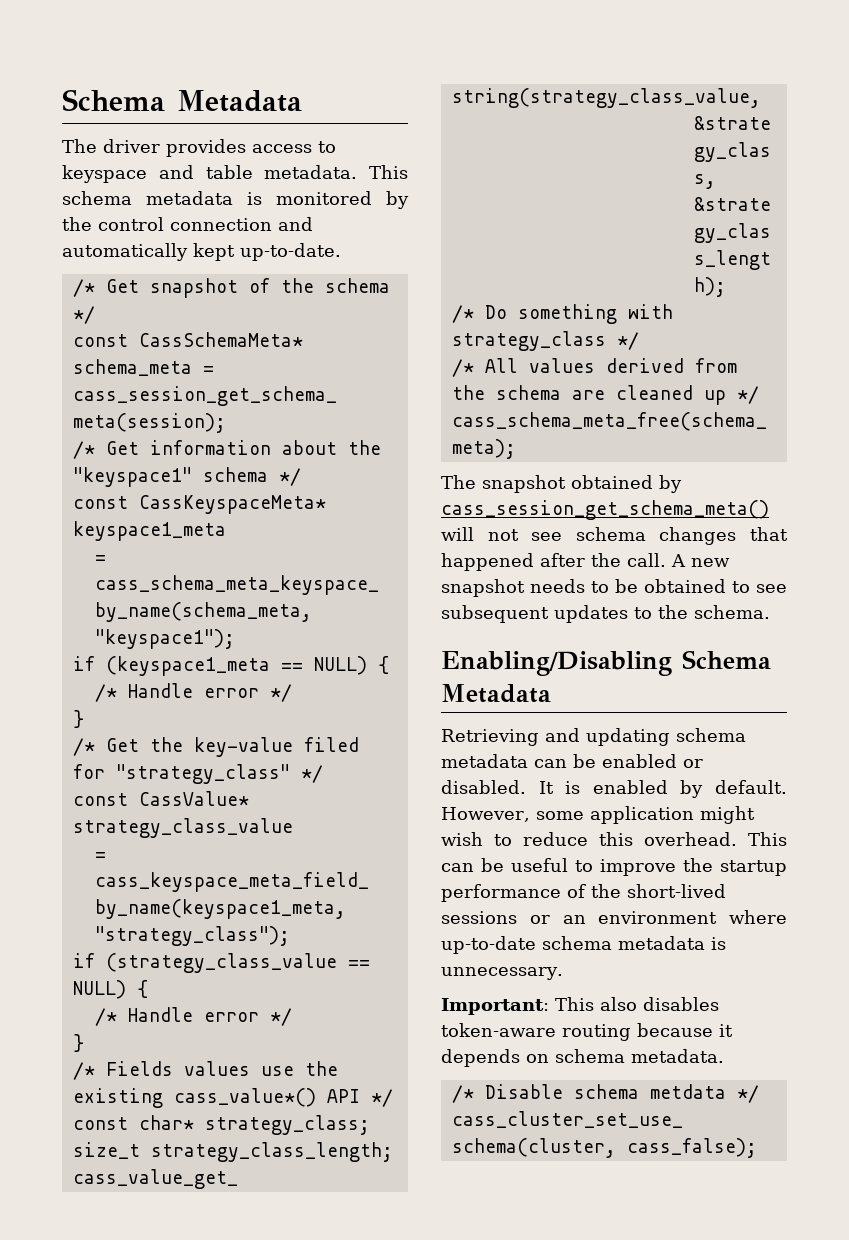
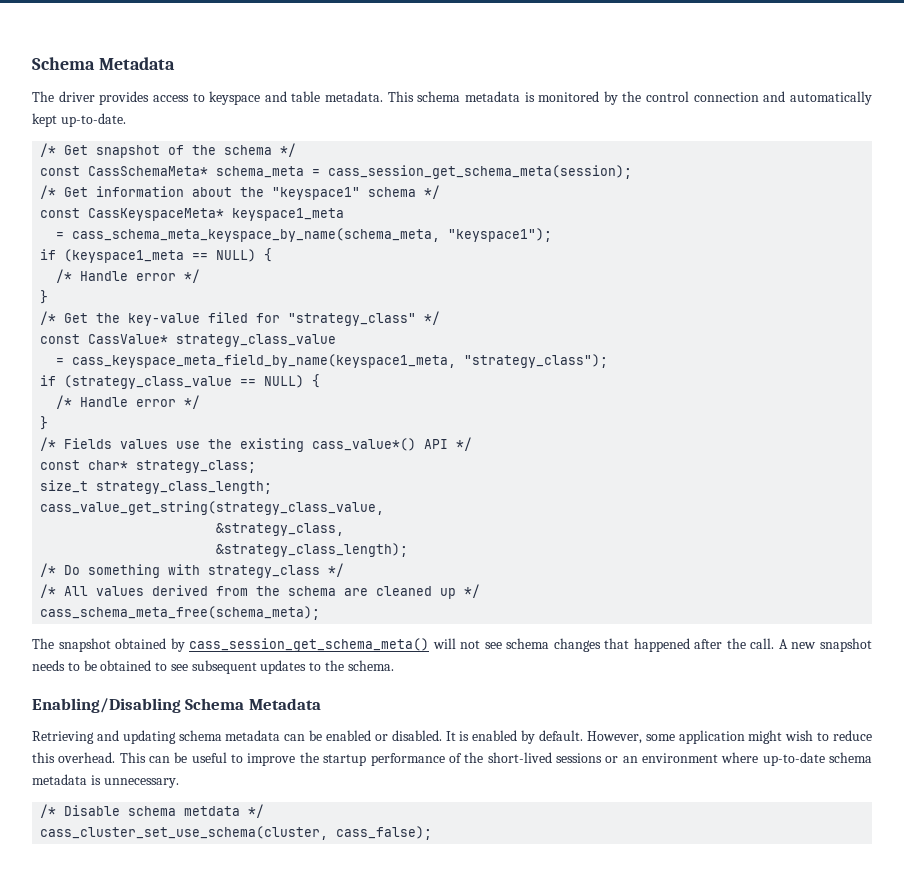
- Important: This also disables token-aware routing because it depends on schema metadata.

